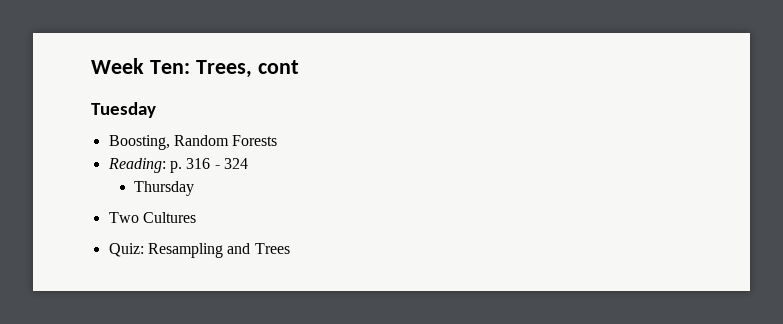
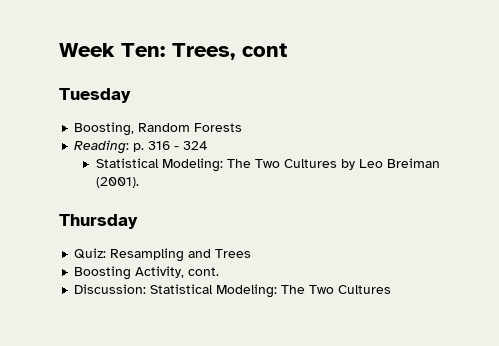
+ Statistical Modeling: The Two Cultures by Leo Breiman (2001).
  Thursday
- Two Cultures
+ Boosting Activity, cont.
+ Discussion: Statistical Modeling: The Two Cultures

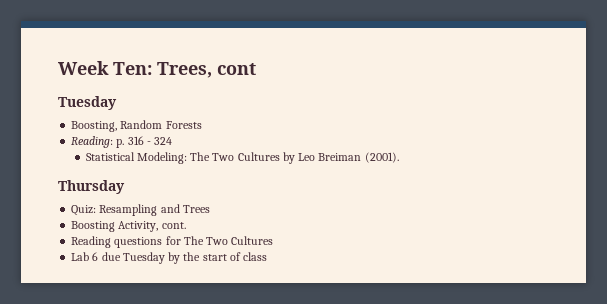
- Discussion: Statistical Modeling: The Two Cultures
+ Reading questions for The Two Cultures
+ Lab 6 due Tuesday by the start of class

